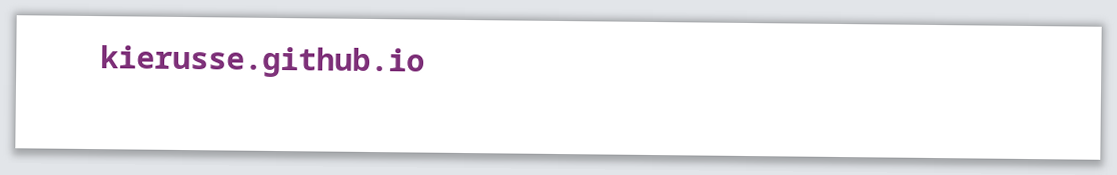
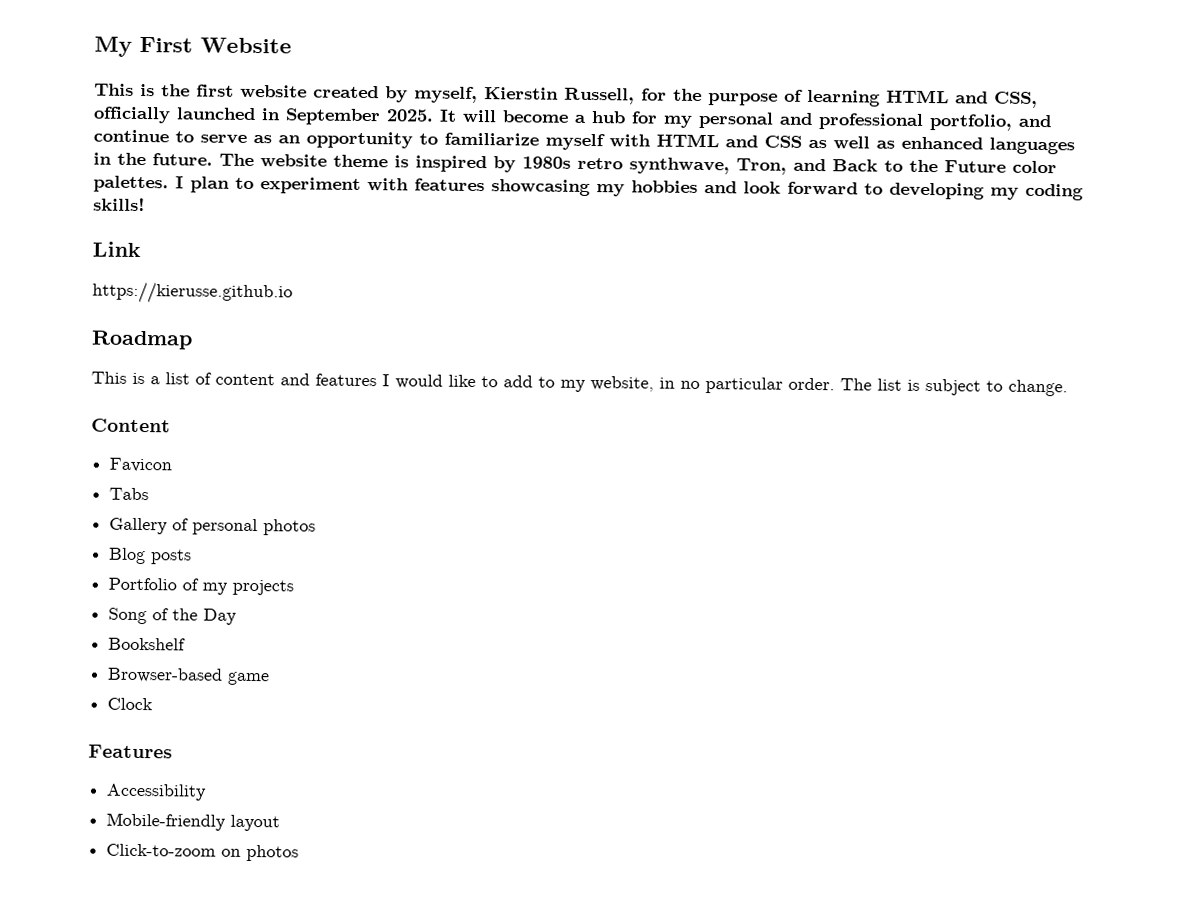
- kierusse.github.io
+ My First Website
+ This is the first website created by myself, Kierstin Russell, for the purpose of learning HTML and CSS, officially launched in September 2025. It will become a hub for my personal and professional portfolio, and continue to serve as an opportunity to familiarize myself with HTML and CSS as well as enhanced languages in the future. The website theme is inspired by 1980s retro synthwave, Tron, and Back to the Future color palettes. I plan to experiment with features showcasing my hobbies and look forward to developing my coding skills!
+ Link
+ https://kierusse.github.io
+ Roadmap
+ This is a list of content and features I would like to add to my website, in no particular order. The list is subject to change.
+ Content
+ Favicon
+ Tabs
+ Gallery of personal photos
+ Blog posts
+ Portfolio of my projects
+ Song of the Day
+ Bookshelf
+ Browser-based game
+ Clock
+ Features
+ Accessibility
+ Mobile-friendly layout
+ Click-to-zoom on photos

